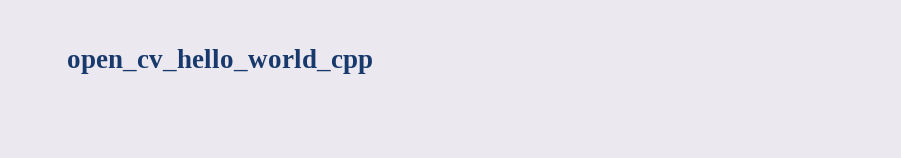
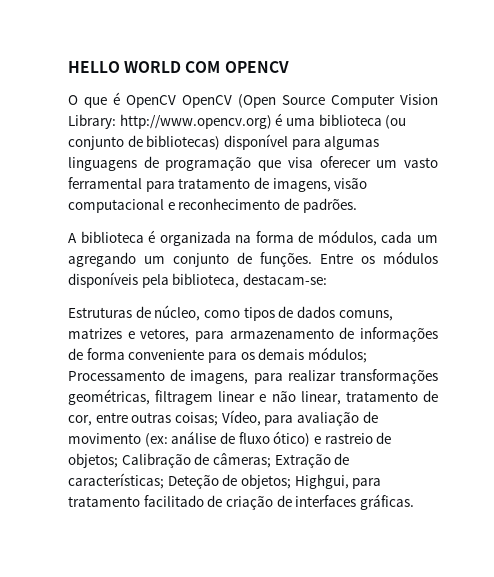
- open_cv_hello_world_cpp
+ HELLO WORLD COM OPENCV
+ O que é OpenCV OpenCV (Open Source Computer Vision Library: http://www.opencv.org) é uma biblioteca (ou conjunto de bibliotecas) disponível para algumas linguagens de programação que visa oferecer um vasto ferramental para tratamento de imagens, visão computacional e reconhecimento de padrões.
+ A biblioteca é organizada na forma de módulos, cada um agregando um conjunto de funções. Entre os módulos disponíveis pela biblioteca, destacam-se:
+ Estruturas de núcleo, como tipos de dados comuns, matrizes e vetores, para armazenamento de informações de forma conveniente para os demais módulos; Processamento de imagens, para realizar transformações geométricas, filtragem linear e não linear, tratamento de cor, entre outras coisas; Vídeo, para avaliação de movimento (ex: análise de fluxo ótico) e rastreio de objetos; Calibração de câmeras; Extração de características; Deteção de objetos; Highgui, para tratamento facilitado de criação de interfaces gráficas.

